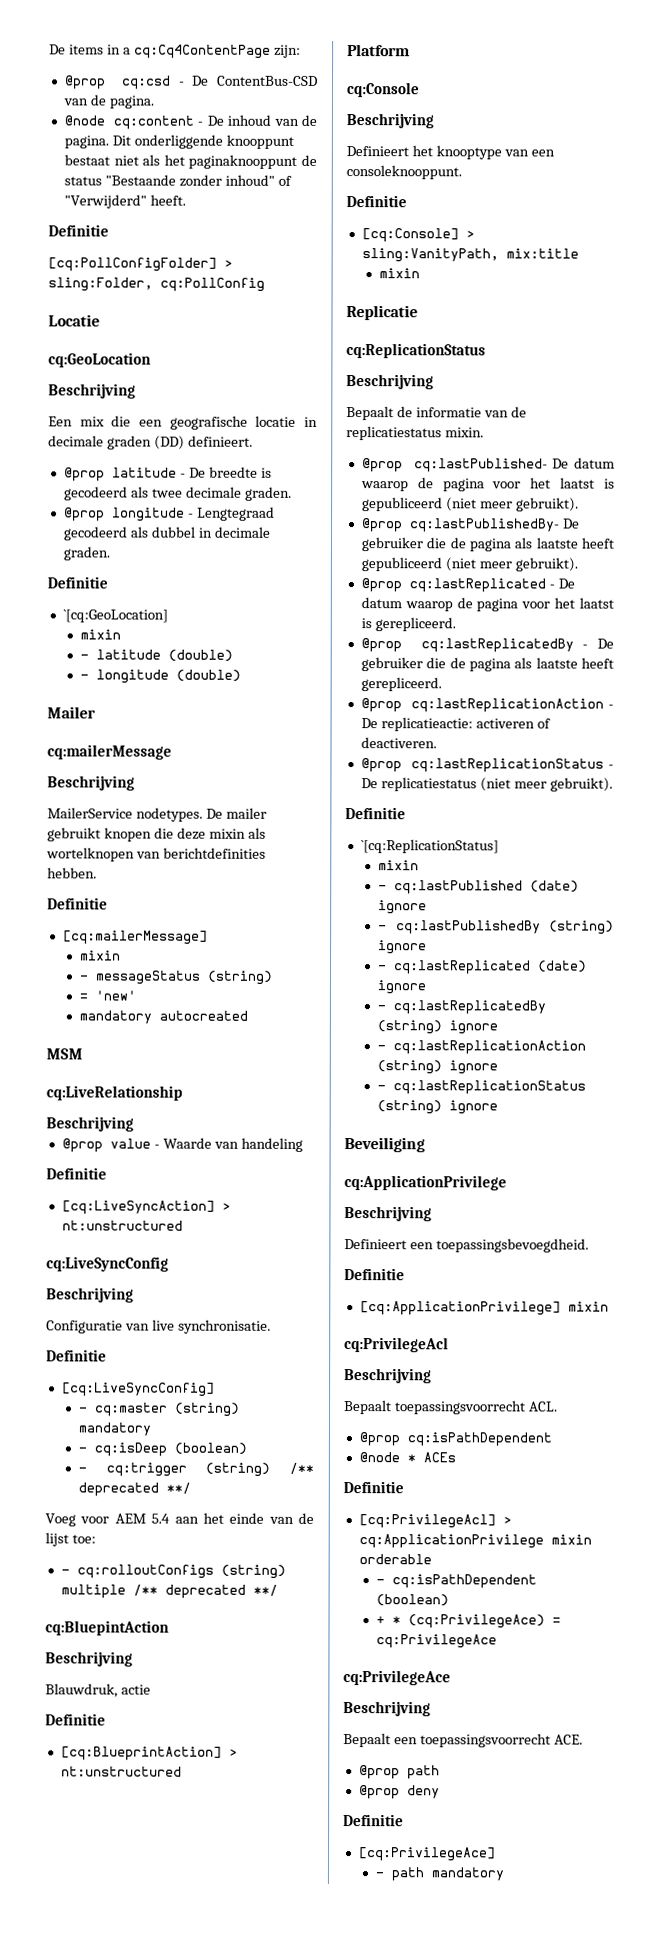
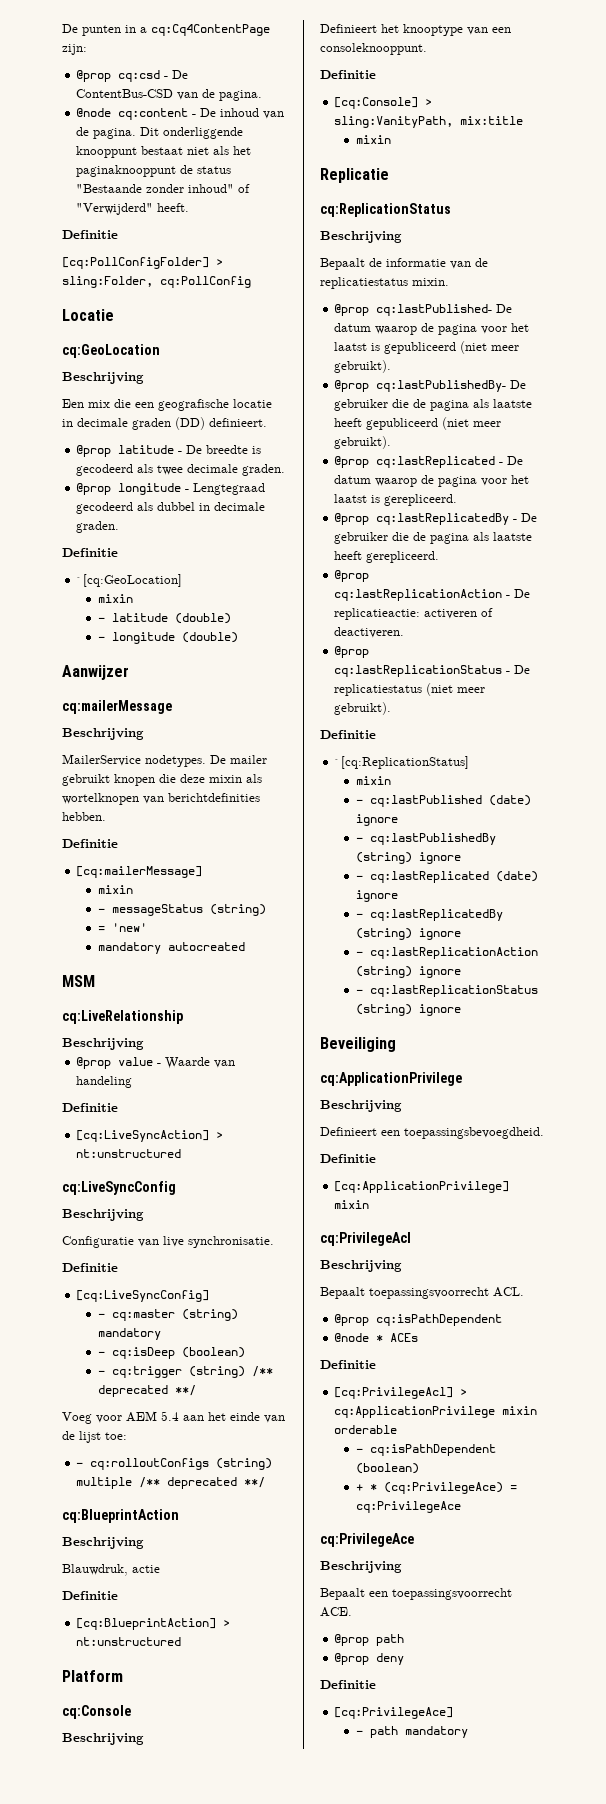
- De items in a cq:Cq4ContentPage zijn:
+ De punten in a cq:Cq4ContentPage zijn:
- Mailer
+ Aanwijzer
- cq:BluepintAction
+ cq:BlueprintAction

